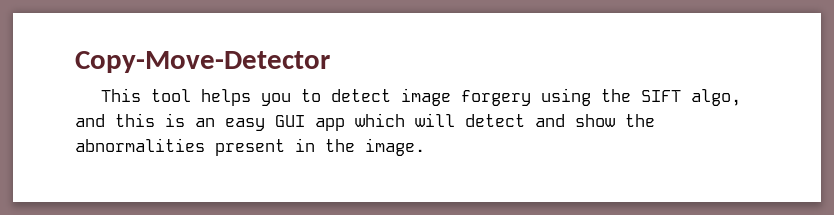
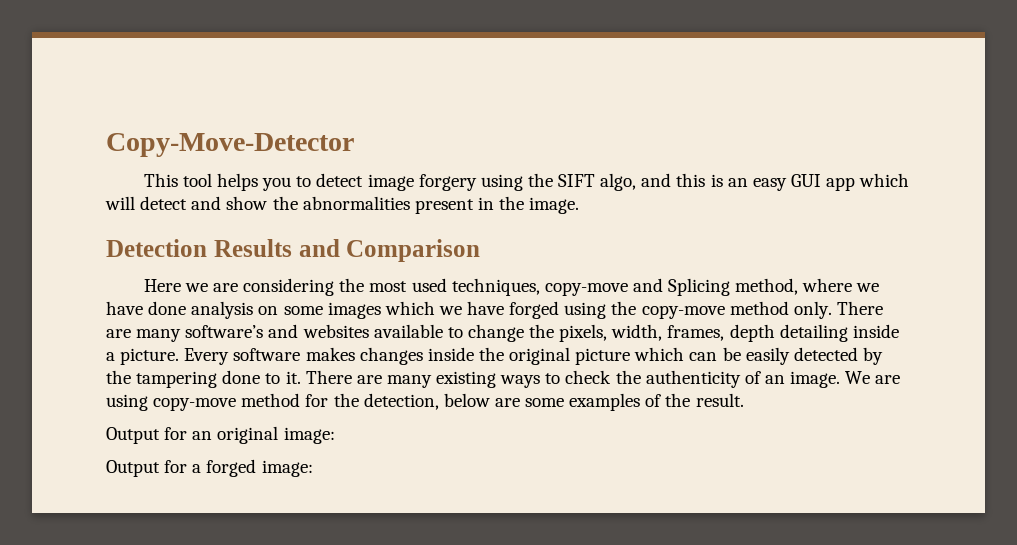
+ Detection Results and Comparison
+ Here we are considering the most used techniques, copy-move and Splicing method, where we have done analysis on some images which we have forged using the copy-move method only. There are many software’s and websites available to change the pixels, width, frames, depth detailing inside a picture. Every software makes changes inside the original picture which can be easily detected by the tampering done to it. There are many existing ways to check the authenticity of an image. We are using copy-move method for the detection, below are some examples of the result.
+ Output for an original image:
+ Output for a forged image:

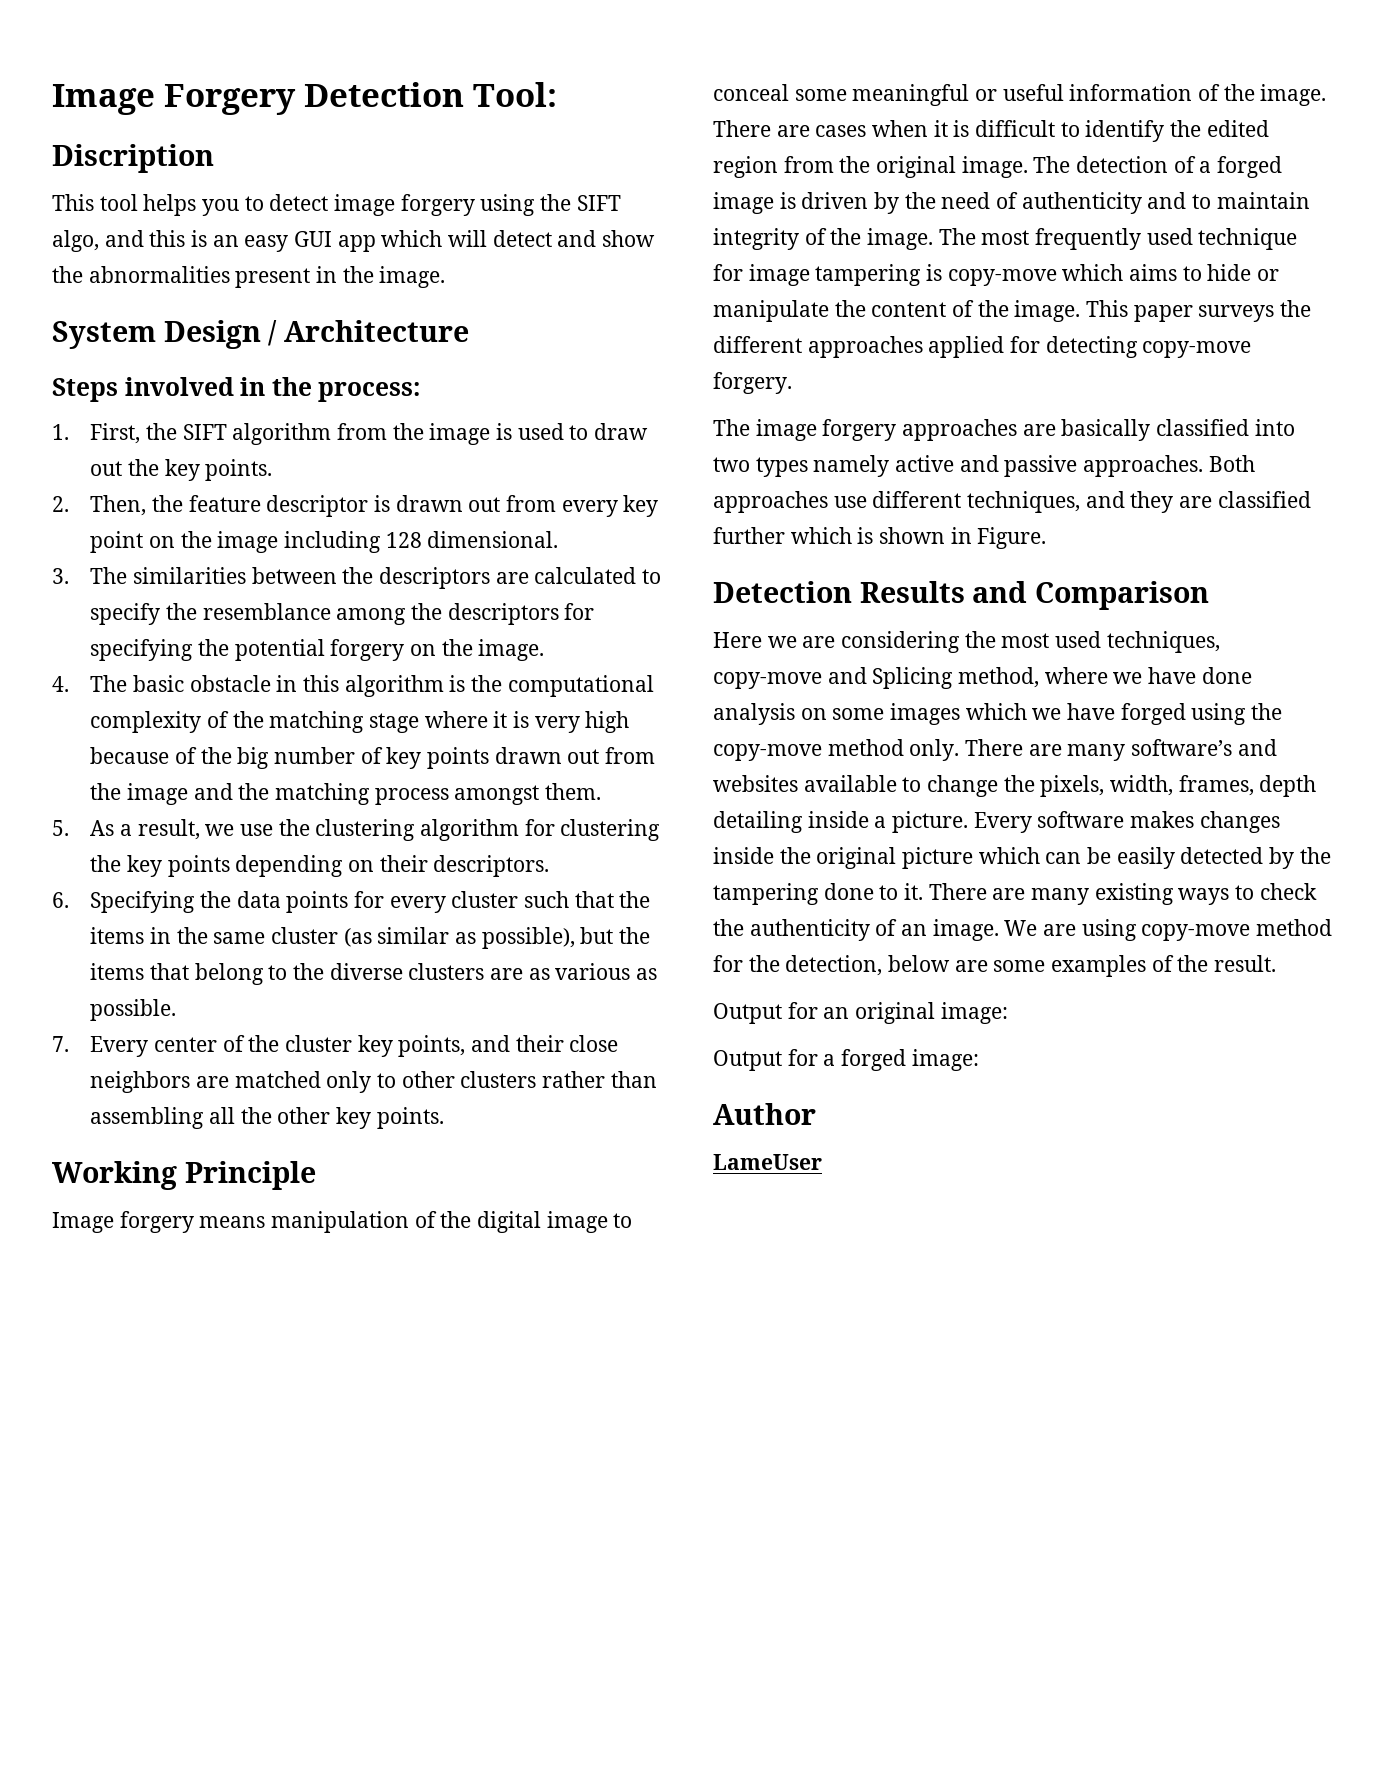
- Copy-Move-Detector
+ Image Forgery Detection Tool:
+ Discription
+ System Design / Architecture
+ Steps involved in the process:
+ 1. First, the SIFT algorithm from the image is used to draw out the key points.
+ 2. Then, the feature descriptor is drawn out from every key point on the image including 128 dimensional.
+ 3. The similarities between the descriptors are calculated to specify the resemblance among the descriptors for specifying the potential forgery on the image.
+ 4. The basic obstacle in this algorithm is the computational complexity of the matching stage where it is very high because of the big number of key points drawn out from the image and the matching process amongst them.
+ 5. As a result, we use the clustering algorithm for clustering the key points depending on their descriptors.
+ 6. Specifying the data points for every cluster such that the items in the same cluster (as similar as possible), but the items that belong to the diverse clusters are as various as possible.
+ 7. Every center of the cluster key points, and their close neighbors are matched only to other clusters rather than assembling all the other key points.
+ Working Principle
+ Image forgery means manipulation of the digital image to conceal some meaningful or useful information of the image. There are cases when it is difficult to identify the edited region from the original image. The detection of a forged image is driven by the need of authenticity and to maintain integrity of the image. The most frequently used technique for image tampering is copy-move which aims to hide or manipulate the content of the image. This paper surveys the different approaches applied for detecting copy-move forgery.
+ The image forgery approaches are basically classified into two types namely active and passive approaches. Both approaches use different techniques, and they are classified further which is shown in Figure.
+ Author
+ LameUser

